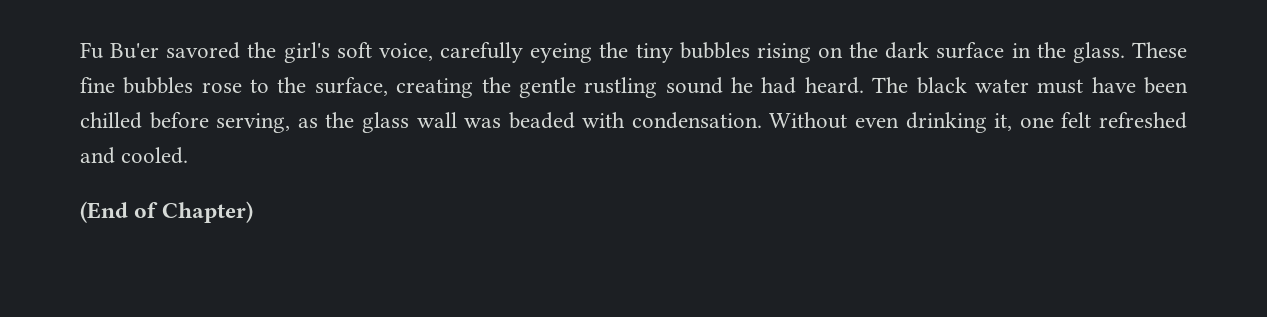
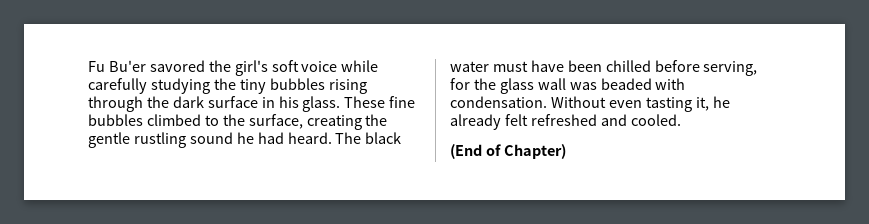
- Fu Bu'er savored the girl's soft voice, carefully eyeing the tiny bubbles rising on the dark surface in the glass.
+ Fu Bu'er savored the girl's soft voice while carefully studying the tiny bubbles rising through the dark surface in his glass.
- These fine bubbles rose to the surface, creating the gentle rustling sound he had heard.
+ These fine bubbles climbed to the surface, creating the gentle rustling sound he had heard.
- The black water must have been chilled before serving, as the glass wall was beaded with condensation.
+ The black water must have been chilled before serving, for the glass wall was beaded with condensation.
- Without even drinking it, one felt refreshed and cooled.
+ Without even tasting it, he already felt refreshed and cooled.

